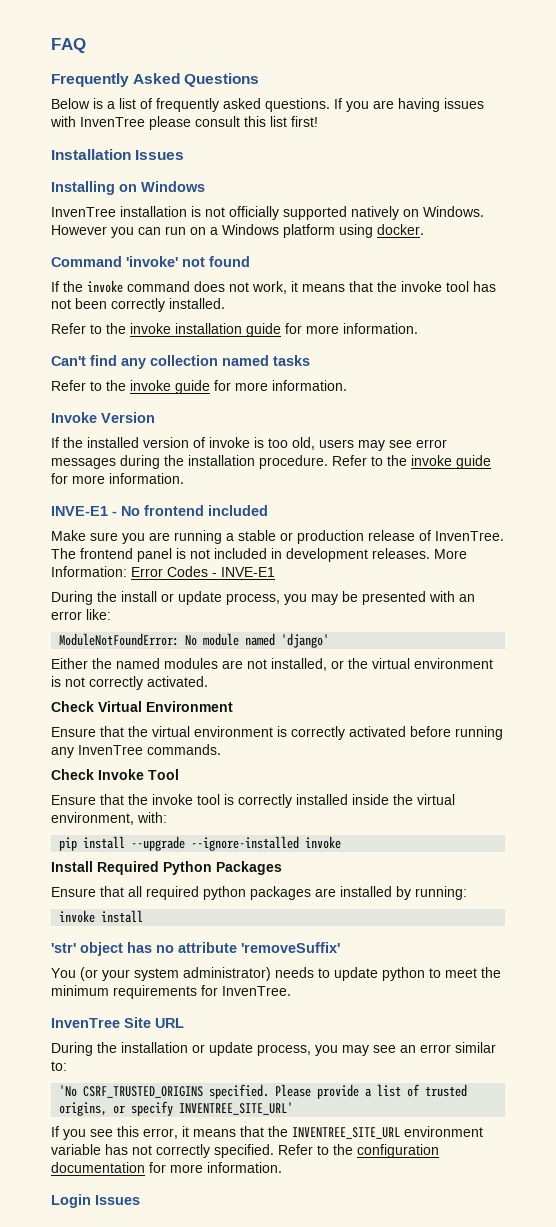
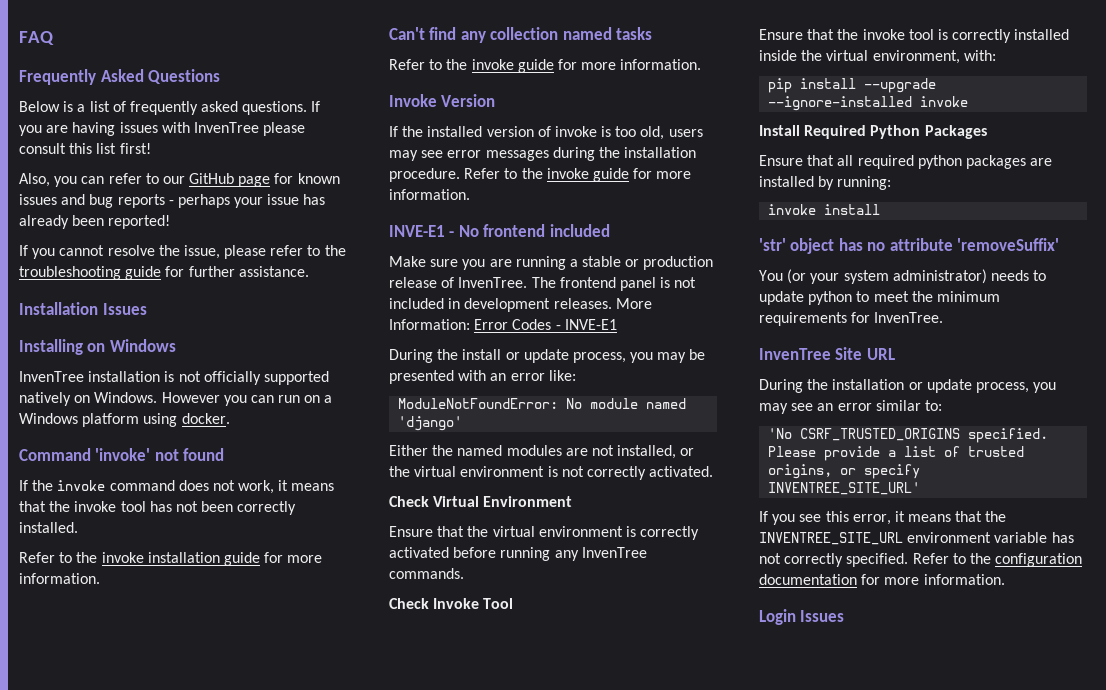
+ Also, you can refer to our GitHub page for known issues and bug reports - perhaps your issue has already been reported!
+ If you cannot resolve the issue, please refer to the troubleshooting guide for further assistance.

